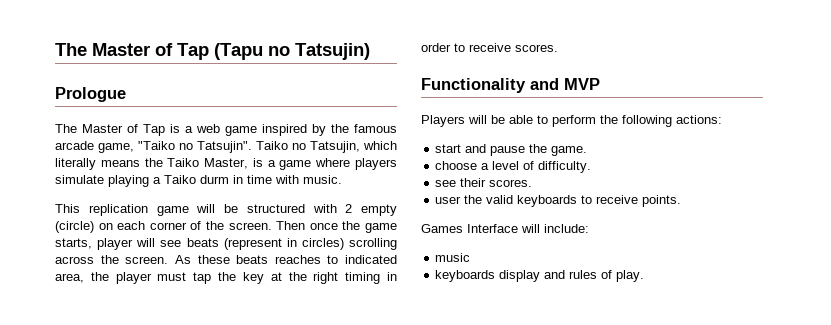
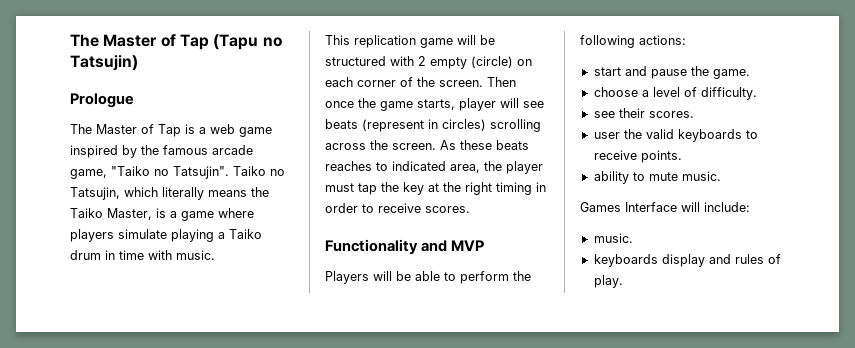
- Taiko no Tatsujin, which literally means the Taiko Master, is a game where players simulate playing a Taiko durm in time with music.
+ Taiko no Tatsujin, which literally means the Taiko Master, is a game where players simulate playing a Taiko drum in time with music.
+ ability to mute music.
  Games Interface will include:
- music
+ music.

